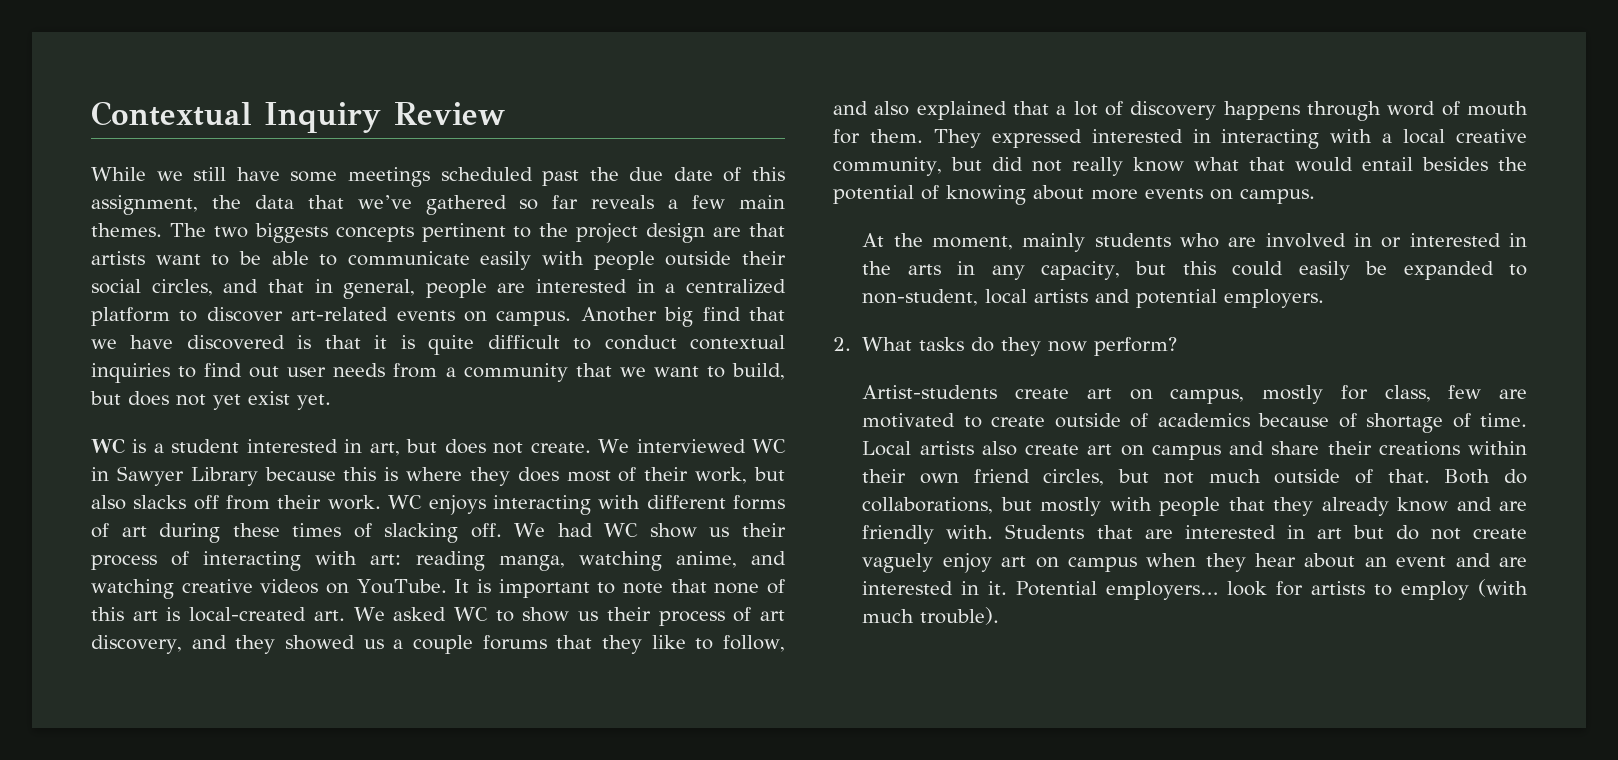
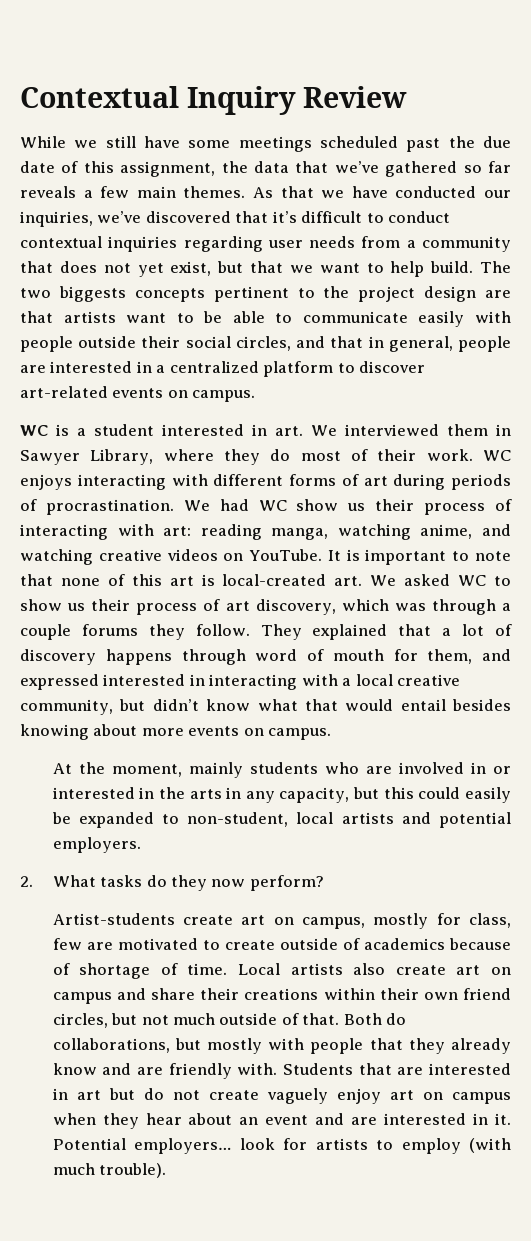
+ As that we have conducted our inquiries, we’ve discovered that it’s difficult to conduct contextual inquiries regarding user needs from a community that does not yet exist, but that we want to help build.
- Another big find that we have discovered is that it is quite difficult to conduct contextual inquiries to find out user needs from a community that we want to build, but does not yet exist yet.
- WC is a student interested in art, but does not create. We interviewed WC in Sawyer Library because this is where they does most of their work, but also slacks off from their work.
+ WC is a student interested in art. We interviewed them in Sawyer Library, where they do most of their work.
- WC enjoys interacting with different forms of art during these times of slacking off.
+ WC enjoys interacting with different forms of art during periods of procrastination.
- It is important to note that none of this art is local-created art. We asked WC to show us their process of art discovery, and they showed us a couple forums that they like to follow, and also explained that a lot of discovery happens through word of mouth for them. They expressed interested in interacting with a local creative community, but did not really know what that would entail besides the potential of knowing about more events on campus.
+ It is important to note that none of this art is local-created art. We asked WC to show us their process of art discovery, which was through a couple forums they follow. They explained that a lot of discovery happens through word of mouth for them, and expressed interested in interacting with a local creative community, but didn’t know what that would entail besides knowing about more events on campus.

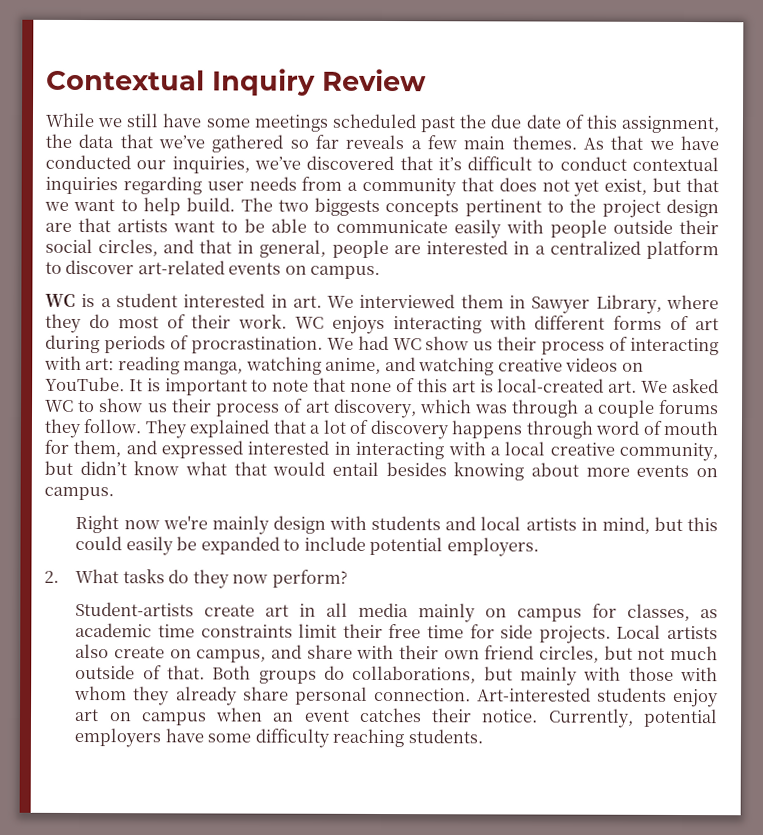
- At the moment, mainly students who are involved in or interested in the arts in any capacity, but this could easily be expanded to non-student, local artists and potential employers.
+ Right now we're mainly design with students and local artists in mind, but this could easily be expanded to include potential employers.
- Artist-students create art on campus, mostly for class, few are motivated to create outside of academics because of shortage of time. Local artists also create art on campus and share their creations within their own friend circles, but not much outside of that.
+ Student-artists create art in all media mainly on campus for classes, as academic time constraints limit their free time for side projects. Local artists also create on campus, and share with their own friend circles, but not much outside of that.
- Both do collaborations, but mostly with people that they already know and are friendly with. Students that are interested in art but do not create vaguely enjoy art on campus when they hear about an event and are interested in it. Potential employers… look for artists to employ (with much trouble).
+ Both groups do collaborations, but mainly with those with whom they already share personal connection. Art-interested students enjoy art on campus when an event catches their notice. Currently, potential employers have some difficulty reaching students.

